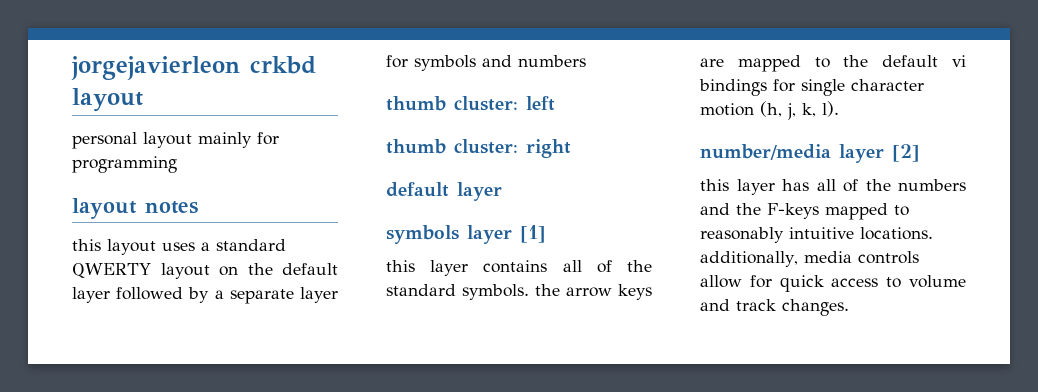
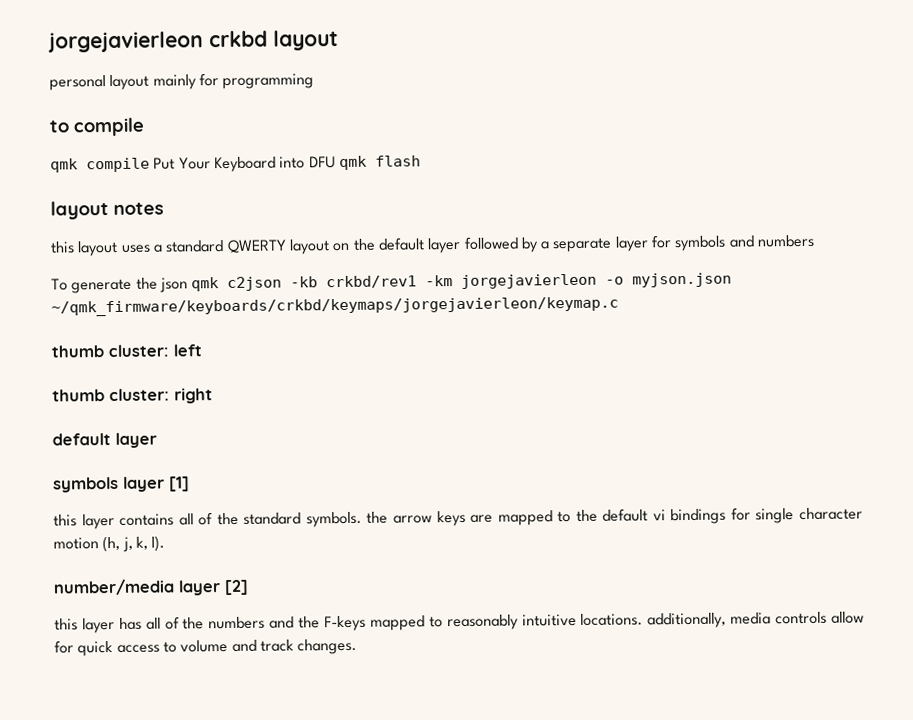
+ to compile
+ qmk compile Put Your Keyboard into DFU qmk flash
+ To generate the json qmk c2json -kb crkbd/rev1 -km jorgejavierleon -o myjson.json ~/qmk_firmware/keyboards/crkbd/keymaps/jorgejavierleon/keymap.c

